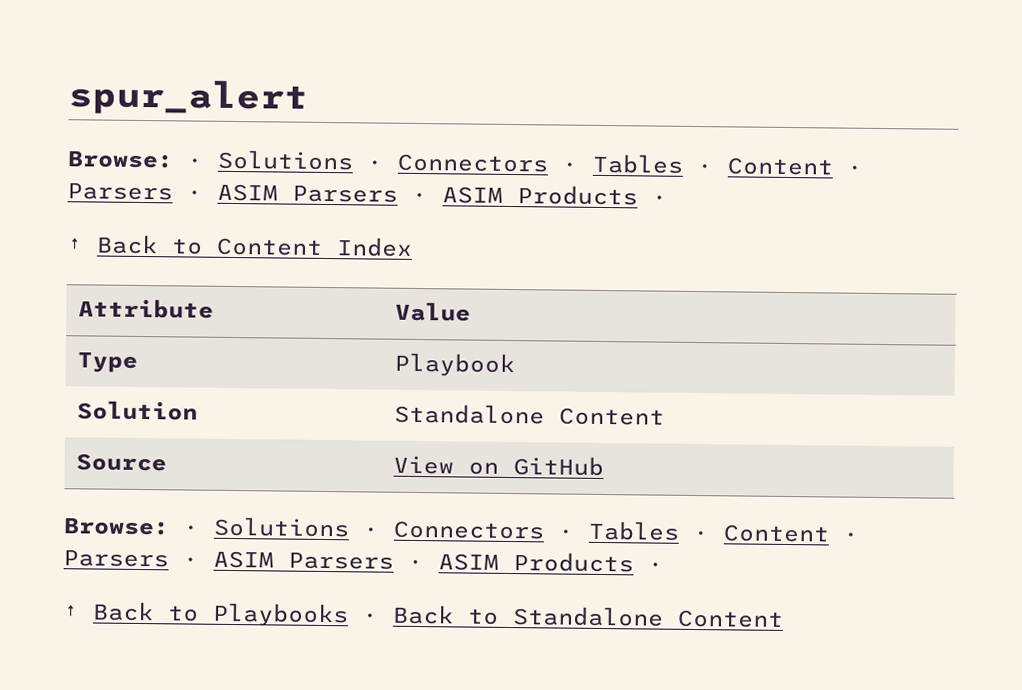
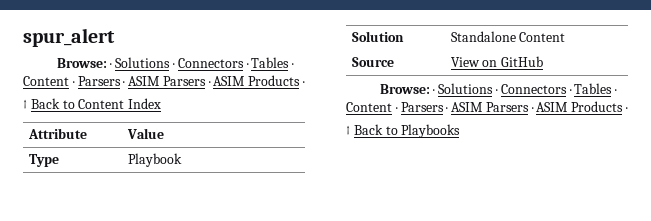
- ↑ Back to Playbooks · Back to Standalone Content
+ ↑ Back to Playbooks

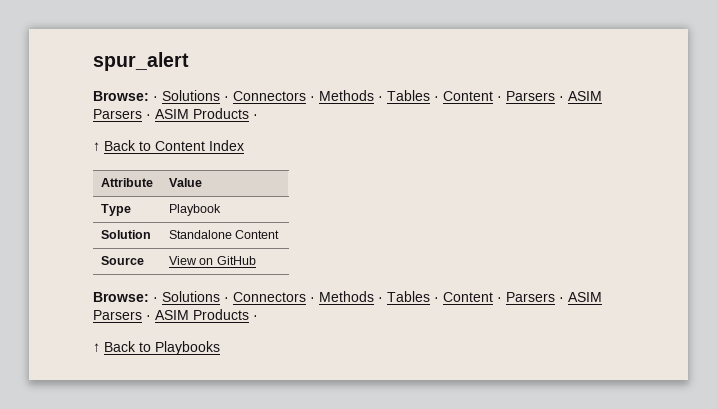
  spur_alert
- Browse: · Solutions · Connectors · Tables · Content · Parsers · ASIM Parsers · ASIM Products ·
+ Browse: · Solutions · Connectors · Methods · Tables · Content · Parsers · ASIM Parsers · ASIM Products ·
  Source | View on GitHub
- Browse: · Solutions · Connectors · Tables · Content · Parsers · ASIM Parsers · ASIM Products ·
+ Browse: · Solutions · Connectors · Methods · Tables · Content · Parsers · ASIM Parsers · ASIM Products ·

